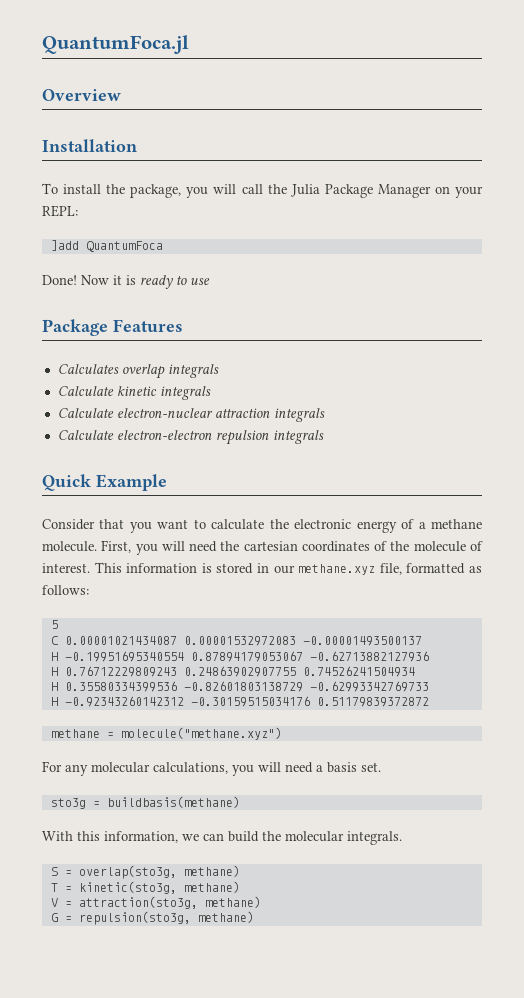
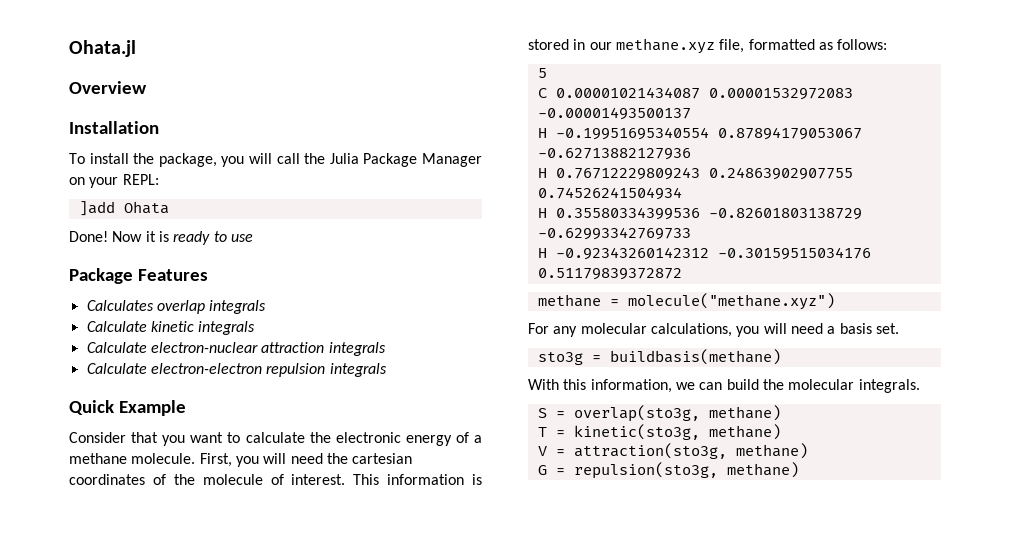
- QuantumFoca.jl
+ Ohata.jl
- ]add QuantumFoca
+ ]add Ohata

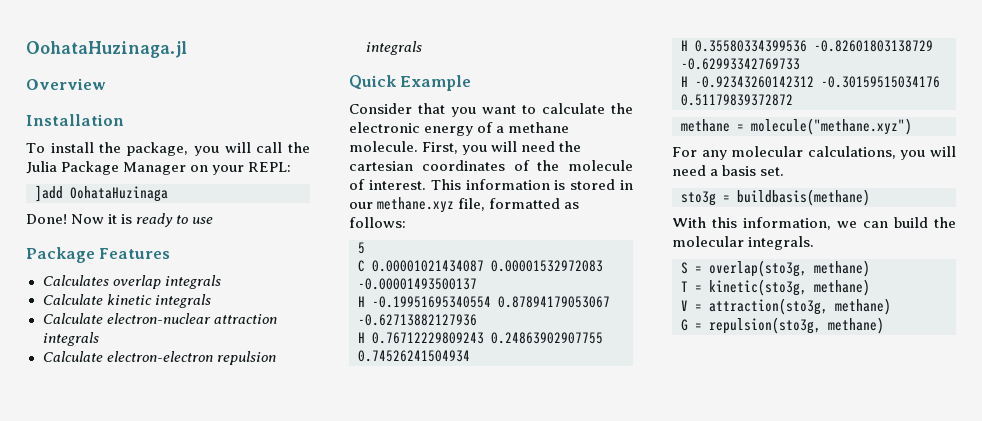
- Ohata.jl
+ OohataHuzinaga.jl
- ]add Ohata
+ ]add OohataHuzinaga

